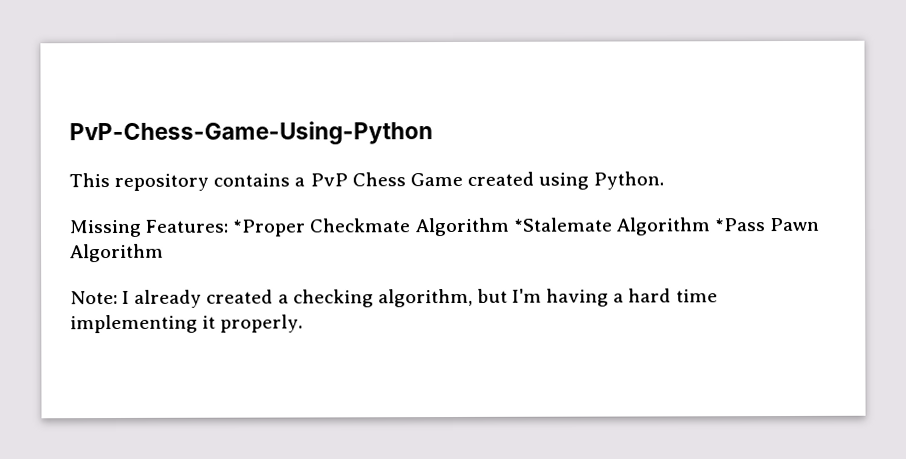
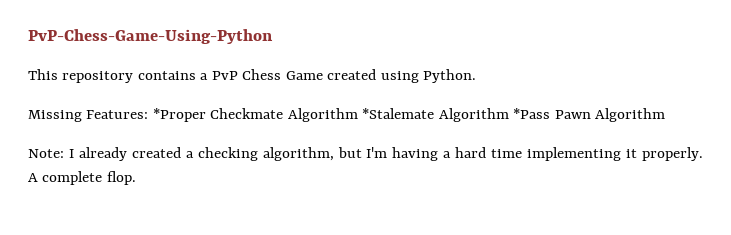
+ A complete flop.

